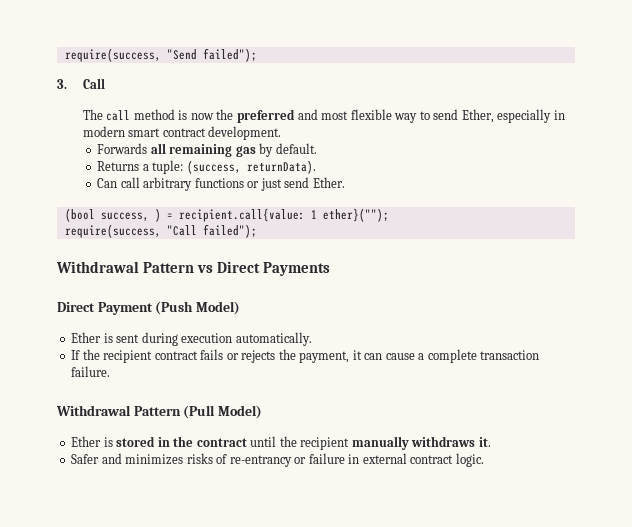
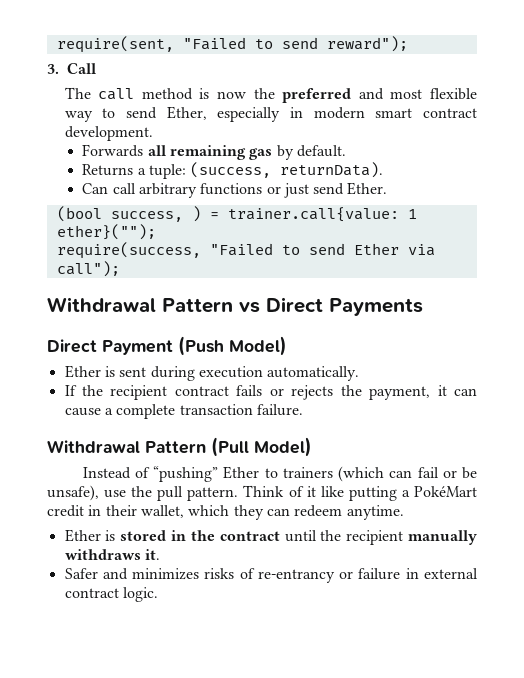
- require(success, "Send failed");
+ require(sent, "Failed to send reward");
- (bool success, ) = recipient.call{value: 1 ether}("");
+ (bool success, ) = trainer.call{value: 1 ether}("");
- require(success, "Call failed");
+ require(success, "Failed to send Ether via call");
+ Instead of “pushing” Ether to trainers (which can fail or be unsafe), use the pull pattern. Think of it like putting a PokéMart credit in their wallet, which they can redeem anytime.

